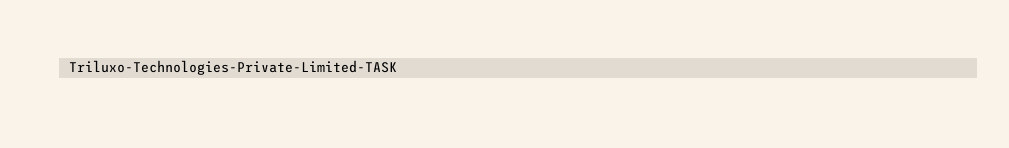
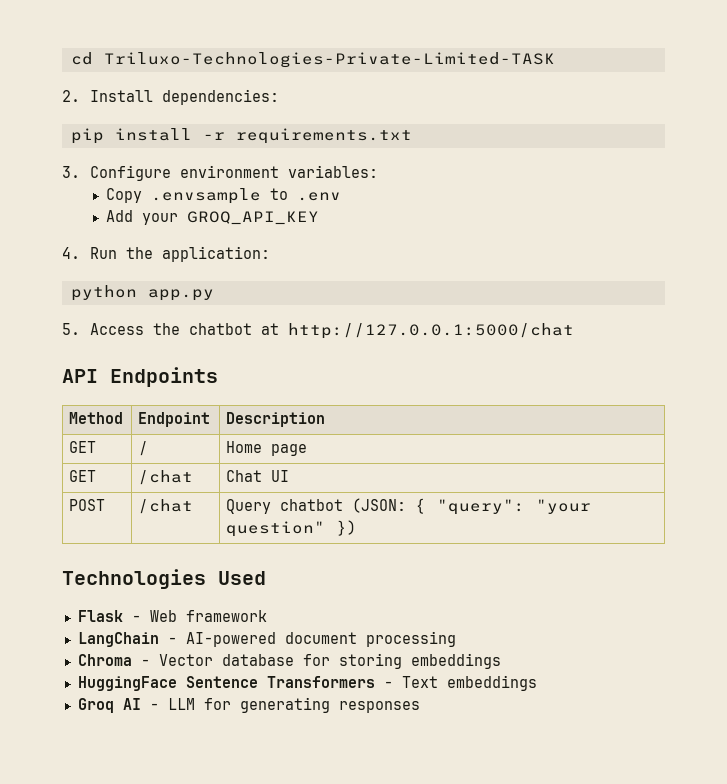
- Triluxo-Technologies-Private-Limited-TASK
+ cd Triluxo-Technologies-Private-Limited-TASK
+ 2. Install dependencies:
+ pip install -r requirements.txt
+ 3. Configure environment variables:
+ Copy .envsample to .env
+ Add your GROQ_API_KEY
+ 4. Run the application:
+ python app.py
+ 5. Access the chatbot at http://127.0.0.1:5000/chat
+ API Endpoints
+ Method | Endpoint | Description
+ GET | / | Home page
+ GET | /chat | Chat UI
+ POST | /chat | Query chatbot (JSON: { "query": "your question" })
+ Technologies Used
+ Flask - Web framework
+ LangChain - AI-powered document processing
+ Chroma - Vector database for storing embeddings
+ HuggingFace Sentence Transformers - Text embeddings
+ Groq AI - LLM for generating responses

